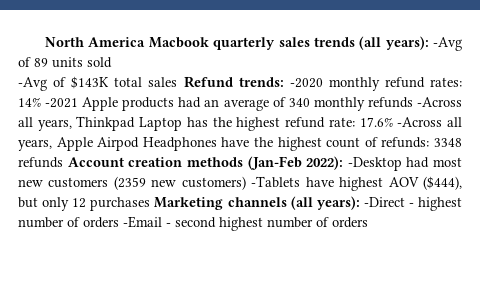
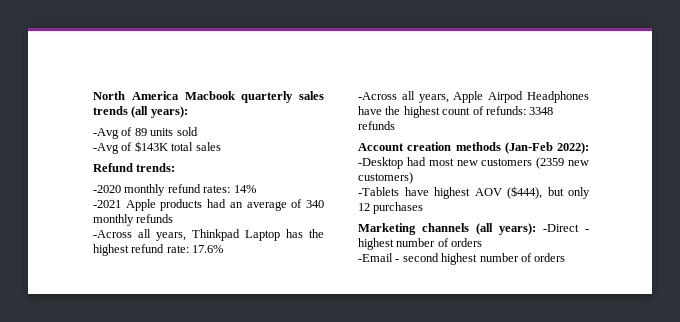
- North America Macbook quarterly sales trends (all years): -Avg of 89 units sold
+ North America Macbook quarterly sales trends (all years):
+ -Avg of 89 units sold
- -Avg of $143K total sales Refund trends: -2020 monthly refund rates:
+ -Avg of $143K total sales
+ Refund trends:
+ -2020 monthly refund rates:
- 14% -2021 Apple products had an average of 340 monthly refunds -Across all years, Thinkpad Laptop has the highest refund rate:
+ 14%
+ -2021 Apple products had an average of 340 monthly refunds
+ -Across all years, Thinkpad Laptop has the highest refund rate:
- 17.6% -Across all years, Apple Airpod Headphones have the highest count of refunds:
+ 17.6%
+ -Across all years, Apple Airpod Headphones have the highest count of refunds:
- 3348 refunds Account creation methods (Jan-Feb 2022):
+ 3348 refunds
+ Account creation methods (Jan-Feb 2022):
- -Desktop had most new customers (2359 new customers) -Tablets have highest AOV ($444), but only 12 purchases Marketing channels (all years):
+ -Desktop had most new customers (2359 new customers)
+ -Tablets have highest AOV ($444), but only 12 purchases
+ Marketing channels (all years):
- -Direct - highest number of orders -Email - second highest number of orders
+ -Direct - highest number of orders
+ -Email - second highest number of orders

